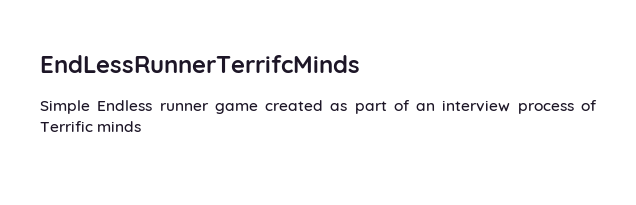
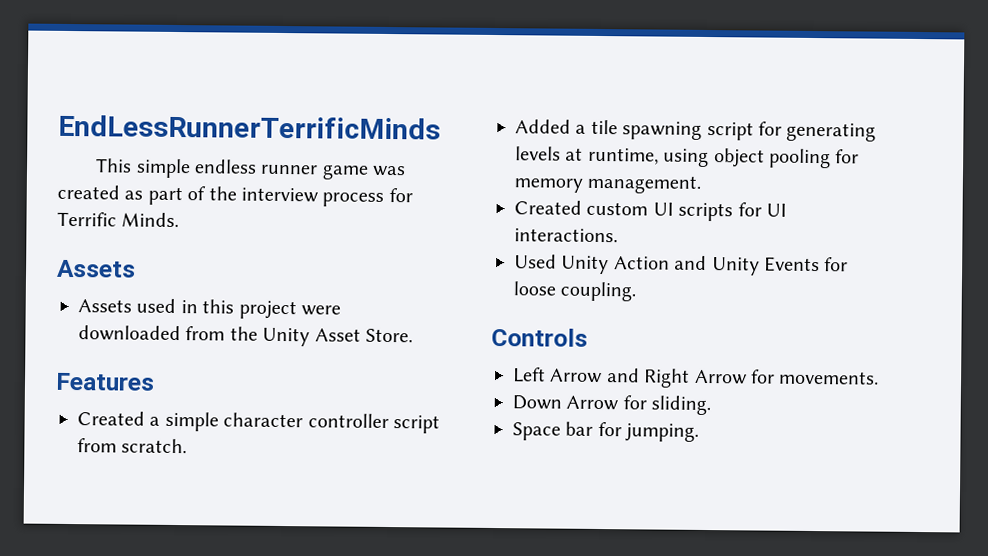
- EndLessRunnerTerrifcMinds
- Simple Endless runner game created as part of an interview process of Terrific minds
+ EndLessRunnerTerrificMinds
+ This simple endless runner game was created as part of the interview process for Terrific Minds.
+ Assets
+ Assets used in this project were downloaded from the Unity Asset Store.
+ Features
+ Created a simple character controller script from scratch.
+ Added a tile spawning script for generating levels at runtime, using object pooling for memory management.
+ Created custom UI scripts for UI interactions.
+ Used Unity Action and Unity Events for loose coupling.
+ Controls
+ Left Arrow and Right Arrow for movements.
+ Down Arrow for sliding.
+ Space bar for jumping.

